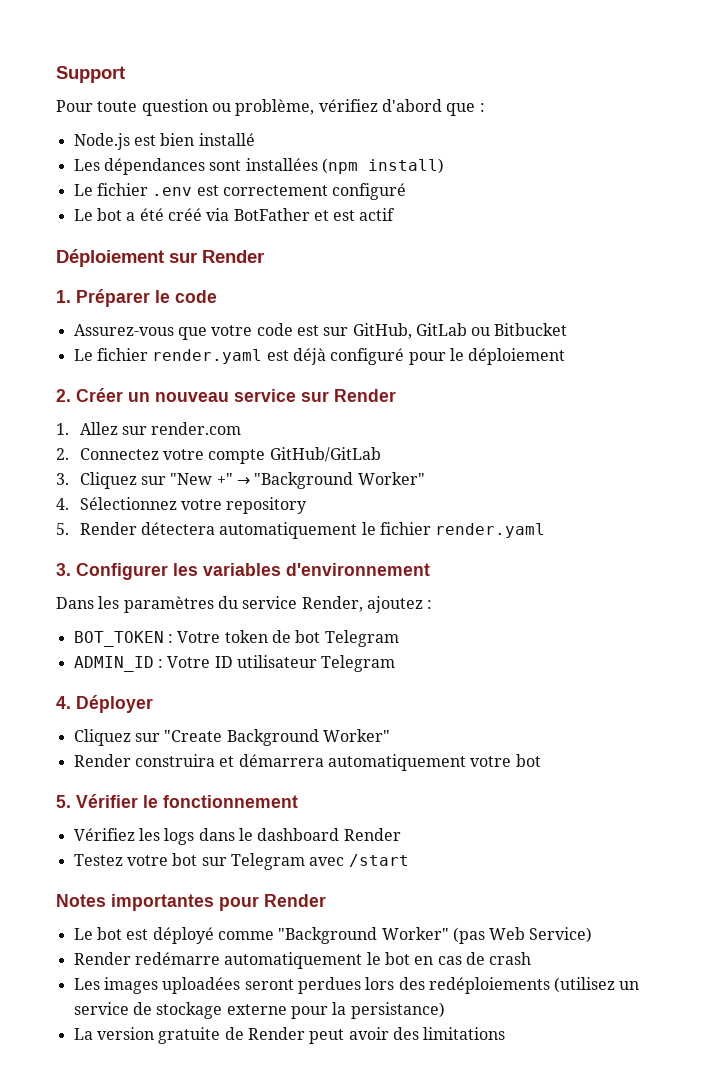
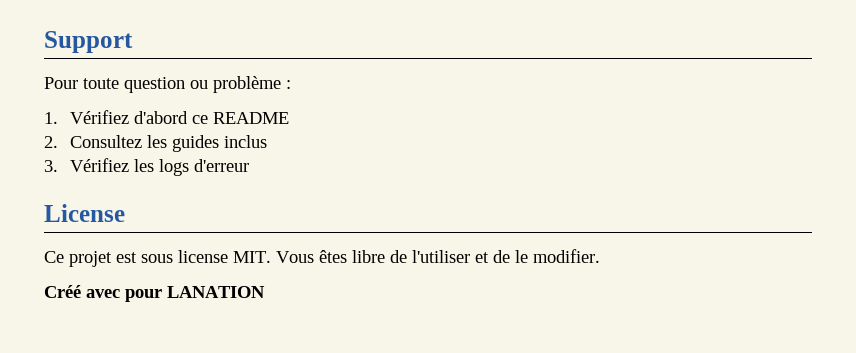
- Pour toute question ou problème, vérifiez d'abord que :
- Node.js est bien installé
- Les dépendances sont installées (npm install)
- Le fichier .env est correctement configuré
- Le bot a été créé via BotFather et est actif
- Déploiement sur Render
- 1. Préparer le code
- Assurez-vous que votre code est sur GitHub, GitLab ou Bitbucket
- Le fichier render.yaml est déjà configuré pour le déploiement
- 2. Créer un nouveau service sur Render
- 1. Allez sur render.com
- 2. Connectez votre compte GitHub/GitLab
- 3. Cliquez sur "New +" → "Background Worker"
- 4. Sélectionnez votre repository
- 5. Render détectera automatiquement le fichier render.yaml
- 3. Configurer les variables d'environnement
- Dans les paramètres du service Render, ajoutez :
- BOT_TOKEN : Votre token de bot Telegram
- ADMIN_ID : Votre ID utilisateur Telegram
- 4. Déployer
- Cliquez sur "Create Background Worker"
- Render construira et démarrera automatiquement votre bot
- 5. Vérifier le fonctionnement
- Vérifiez les logs dans le dashboard Render
- Testez votre bot sur Telegram avec /start
- Notes importantes pour Render
- Le bot est déployé comme "Background Worker" (pas Web Service)
- Render redémarre automatiquement le bot en cas de crash
- Les images uploadées seront perdues lors des redéploiements (utilisez un service de stockage externe pour la persistance)
- La version gratuite de Render peut avoir des limitations
+ Pour toute question ou problème :
+ 1. Vérifiez d'abord ce README
+ 2. Consultez les guides inclus
+ 3. Vérifiez les logs d'erreur
+ License
+ Ce projet est sous license MIT. Vous êtes libre de l'utiliser et de le modifier.
+ Créé avec pour LANATION

